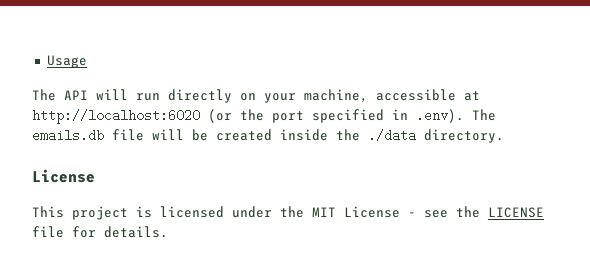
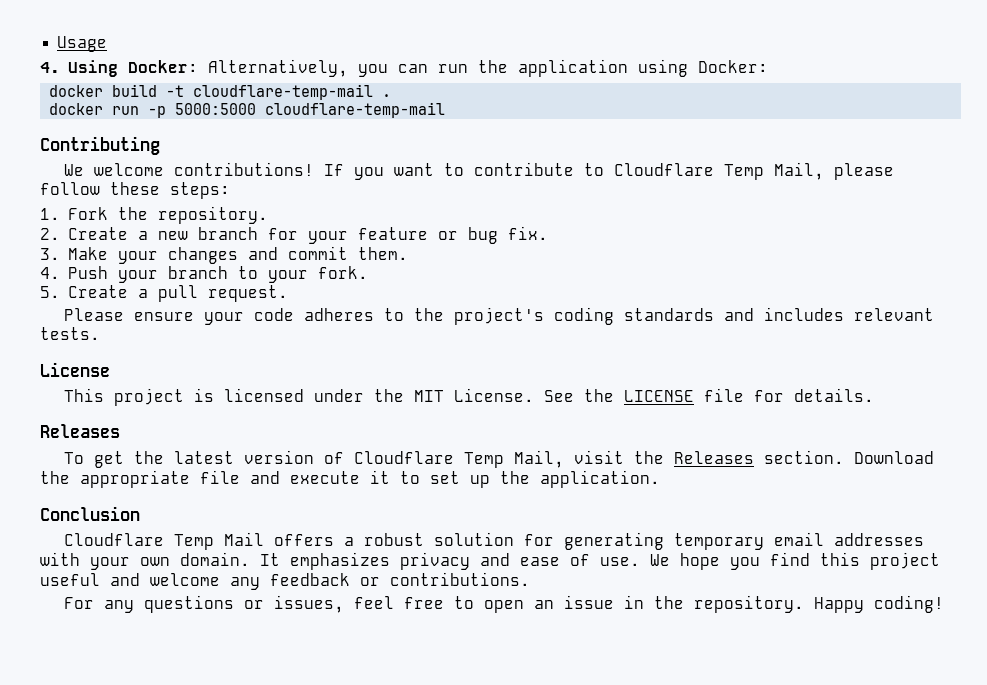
- The API will run directly on your machine, accessible at http://localhost:6020 (or the port specified in .env). The emails.db file will be created inside the ./data directory.
+ 4. Using Docker: Alternatively, you can run the application using Docker:
+ docker build -t cloudflare-temp-mail .
+ docker run -p 5000:5000 cloudflare-temp-mail
+ Contributing
+ We welcome contributions! If you want to contribute to Cloudflare Temp Mail, please follow these steps:
+ 1. Fork the repository.
+ 2. Create a new branch for your feature or bug fix.
+ 3. Make your changes and commit them.
+ 4. Push your branch to your fork.
+ 5. Create a pull request.
+ Please ensure your code adheres to the project's coding standards and includes relevant tests.
- This project is licensed under the MIT License - see the LICENSE file for details.
+ This project is licensed under the MIT License. See the LICENSE file for details.
+ Releases
+ To get the latest version of Cloudflare Temp Mail, visit the Releases section. Download the appropriate file and execute it to set up the application.
+ Conclusion
+ Cloudflare Temp Mail offers a robust solution for generating temporary email addresses with your own domain. It emphasizes privacy and ease of use. We hope you find this project useful and welcome any feedback or contributions.
+ For any questions or issues, feel free to open an issue in the repository. Happy coding!

